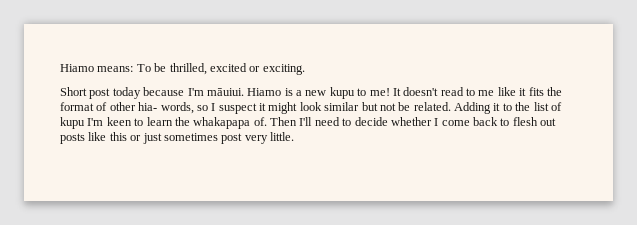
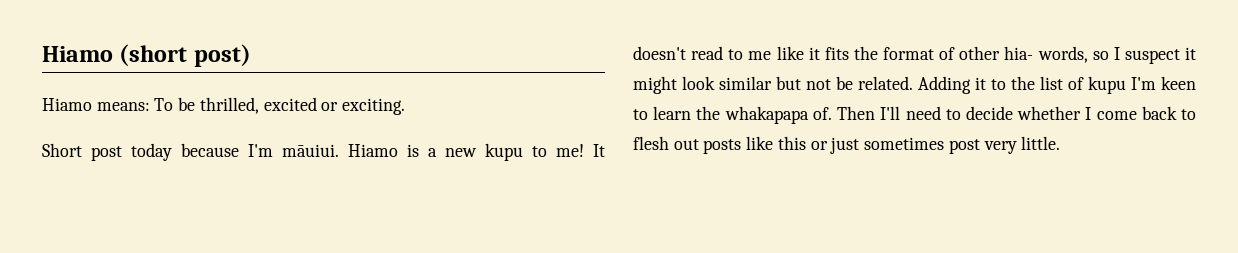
+ Hiamo (short post)

